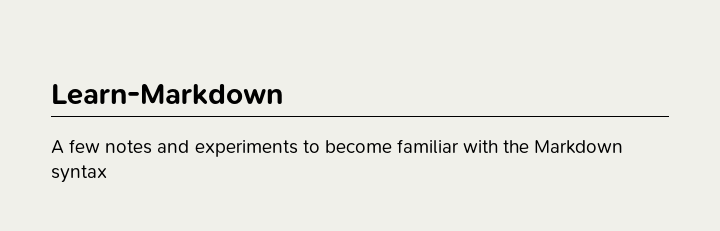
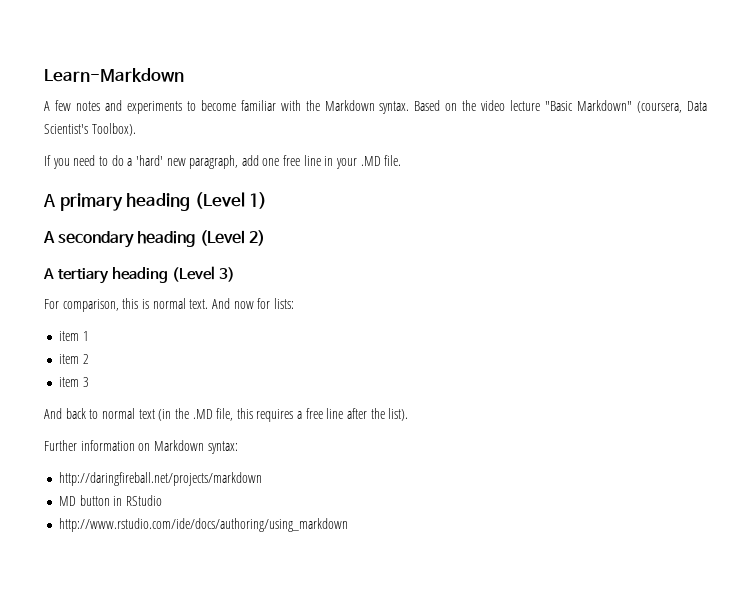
- A few notes and experiments to become familiar with the Markdown syntax
+ A few notes and experiments to become familiar with the Markdown syntax. Based on the video lecture "Basic Markdown" (coursera, Data Scientist's Toolbox).
+ If you need to do a 'hard' new paragraph, add one free line in your .MD file.
+ A primary heading (Level 1)
+ A secondary heading (Level 2)
+ A tertiary heading (Level 3)
+ For comparison, this is normal text. And now for lists:
+ item 1
+ item 2
+ item 3
+ And back to normal text (in the .MD file, this requires a free line after the list).
+ Further information on Markdown syntax:
+ http://daringfireball.net/projects/markdown
+ MD button in RStudio
+ http://www.rstudio.com/ide/docs/authoring/using_markdown

